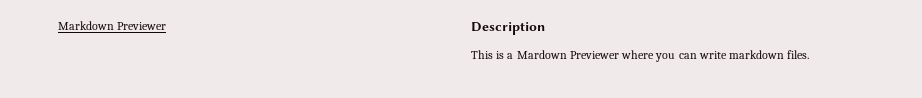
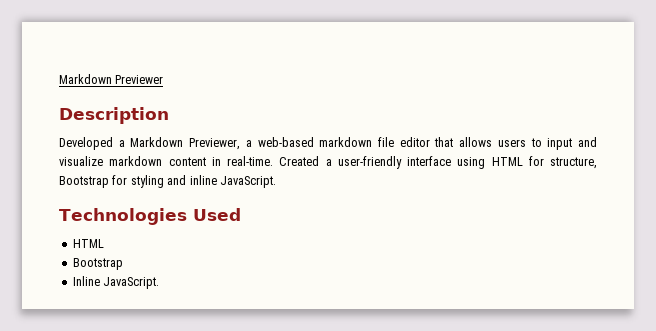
- This is a Mardown Previewer where you can write markdown files.
+ Developed a Markdown Previewer, a web-based markdown file editor that allows users to input and visualize markdown content in real-time. Created a user-friendly interface using HTML for structure, Bootstrap for styling and inline JavaScript.
+ Technologies Used
+ HTML
+ Bootstrap
+ Inline JavaScript.

